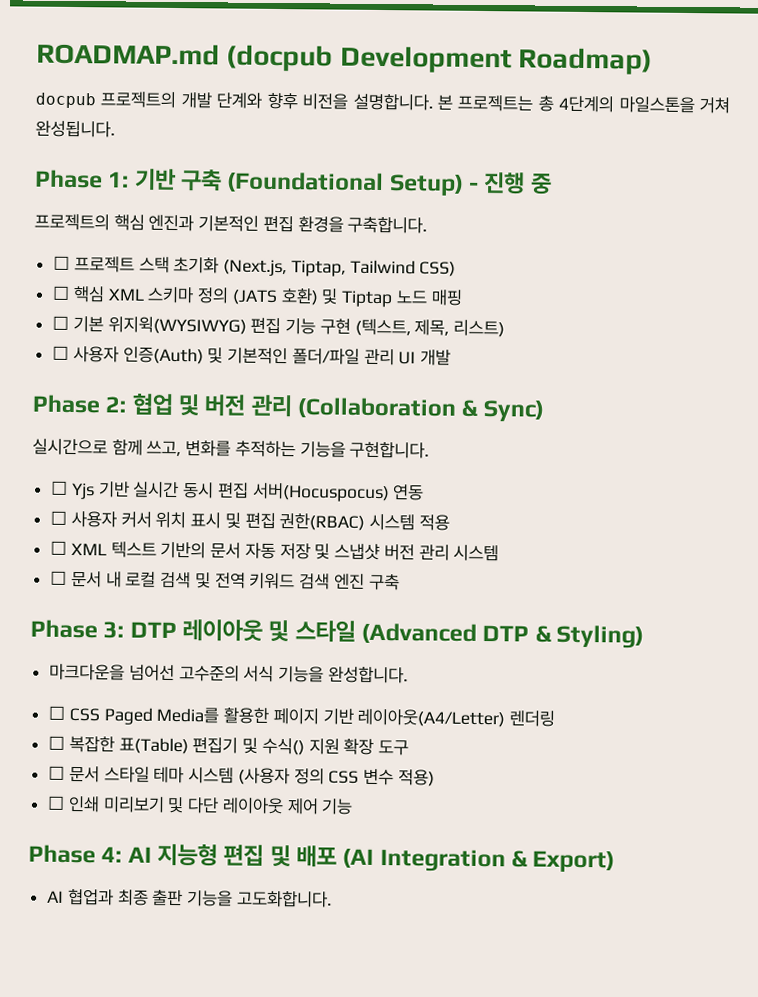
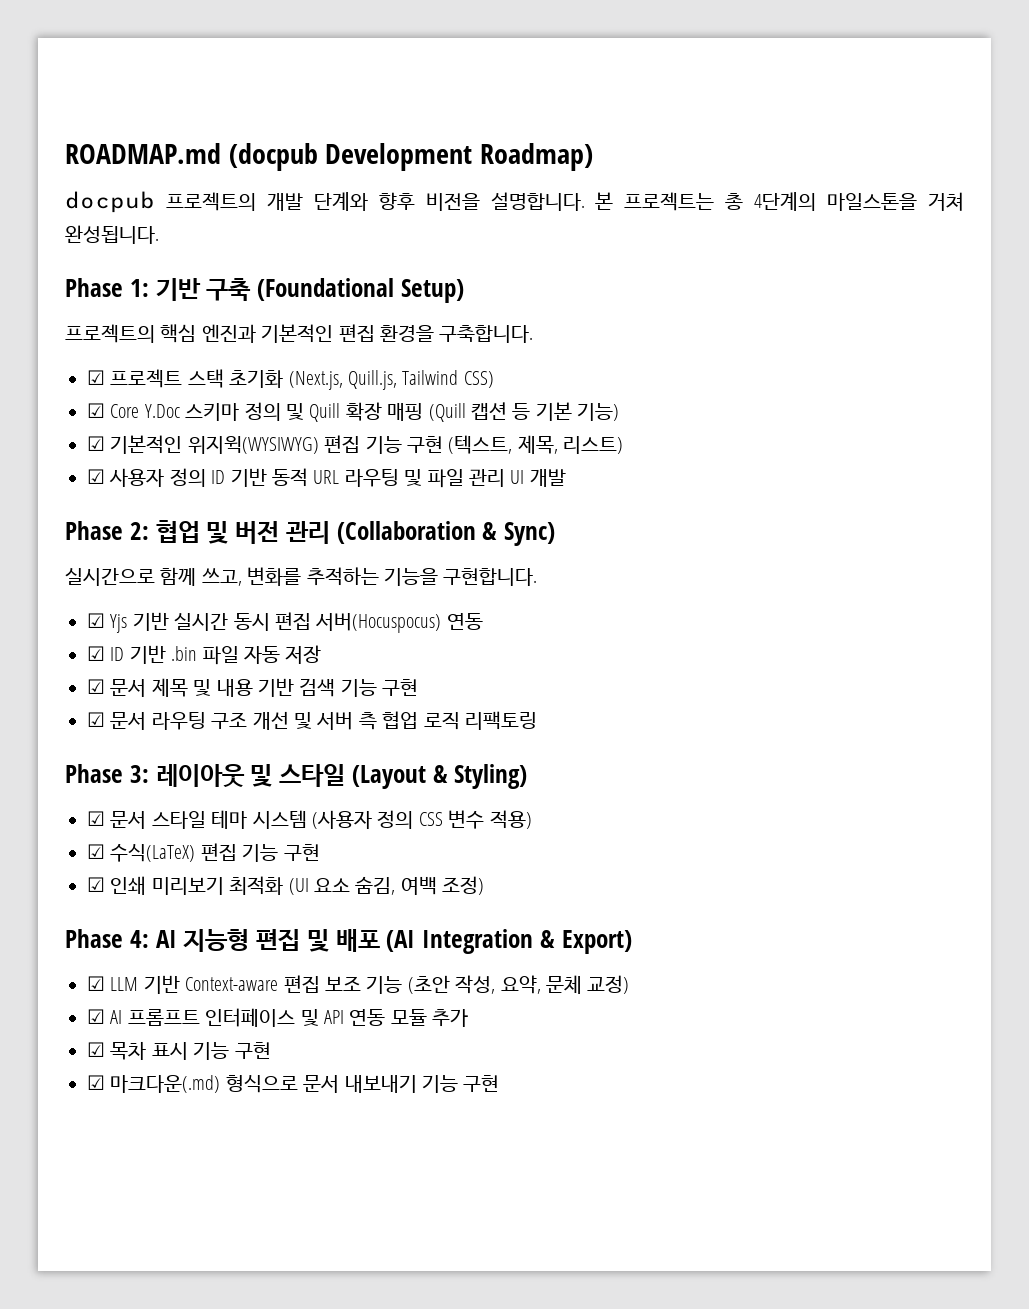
- Phase 1: 기반 구축 (Foundational Setup) - 진행 중
+ Phase 1: 기반 구축 (Foundational Setup)
- ☐ 프로젝트 스택 초기화 (Next.js, Tiptap, Tailwind CSS)
+ ☑ 프로젝트 스택 초기화 (Next.js, Quill.js, Tailwind CSS)
- ☐ 핵심 XML 스키마 정의 (JATS 호환) 및 Tiptap 노드 매핑
- ☐ 기본 위지윅(WYSIWYG) 편집 기능 구현 (텍스트, 제목, 리스트)
+ ☑ Core Y.Doc 스키마 정의 및 Quill 확장 매핑 (Quill 캡션 등 기본 기능)
+ ☑ 기본적인 위지윅(WYSIWYG) 편집 기능 구현 (텍스트, 제목, 리스트)
- ☐ 사용자 인증(Auth) 및 기본적인 폴더/파일 관리 UI 개발
+ ☑ 사용자 정의 ID 기반 동적 URL 라우팅 및 파일 관리 UI 개발
- ☐ Yjs 기반 실시간 동시 편집 서버(Hocuspocus) 연동
+ ☑ Yjs 기반 실시간 동시 편집 서버(Hocuspocus) 연동
- ☐ 사용자 커서 위치 표시 및 편집 권한(RBAC) 시스템 적용
- ☐ XML 텍스트 기반의 문서 자동 저장 및 스냅샷 버전 관리 시스템
- ☐ 문서 내 로컬 검색 및 전역 키워드 검색 엔진 구축
+ ☑ ID 기반 .bin 파일 자동 저장
+ ☑ 문서 제목 및 내용 기반 검색 기능 구현
+ ☑ 문서 라우팅 구조 개선 및 서버 측 협업 로직 리팩토링
- Phase 3: DTP 레이아웃 및 스타일 (Advanced DTP & Styling)
+ Phase 3: 레이아웃 및 스타일 (Layout & Styling)
- 마크다운을 넘어선 고수준의 서식 기능을 완성합니다.
- ☐ CSS Paged Media를 활용한 페이지 기반 레이아웃(A4/Letter) 렌더링
- ☐ 복잡한 표(Table) 편집기 및 수식() 지원 확장 도구
- ☐ 문서 스타일 테마 시스템 (사용자 정의 CSS 변수 적용)
+ ☑ 문서 스타일 테마 시스템 (사용자 정의 CSS 변수 적용)
- ☐ 인쇄 미리보기 및 다단 레이아웃 제어 기능
+ ☑ 수식(LaTeX) 편집 기능 구현
+ ☑ 인쇄 미리보기 최적화 (UI 요소 숨김, 여백 조정)
- AI 협업과 최종 출판 기능을 고도화합니다.
+ ☑ LLM 기반 Context-aware 편집 보조 기능 (초안 작성, 요약, 문체 교정)
+ ☑ AI 프롬프트 인터페이스 및 API 연동 모듈 추가
+ ☑ 목차 표시 기능 구현
+ ☑ 마크다운(.md) 형식으로 문서 내보내기 기능 구현

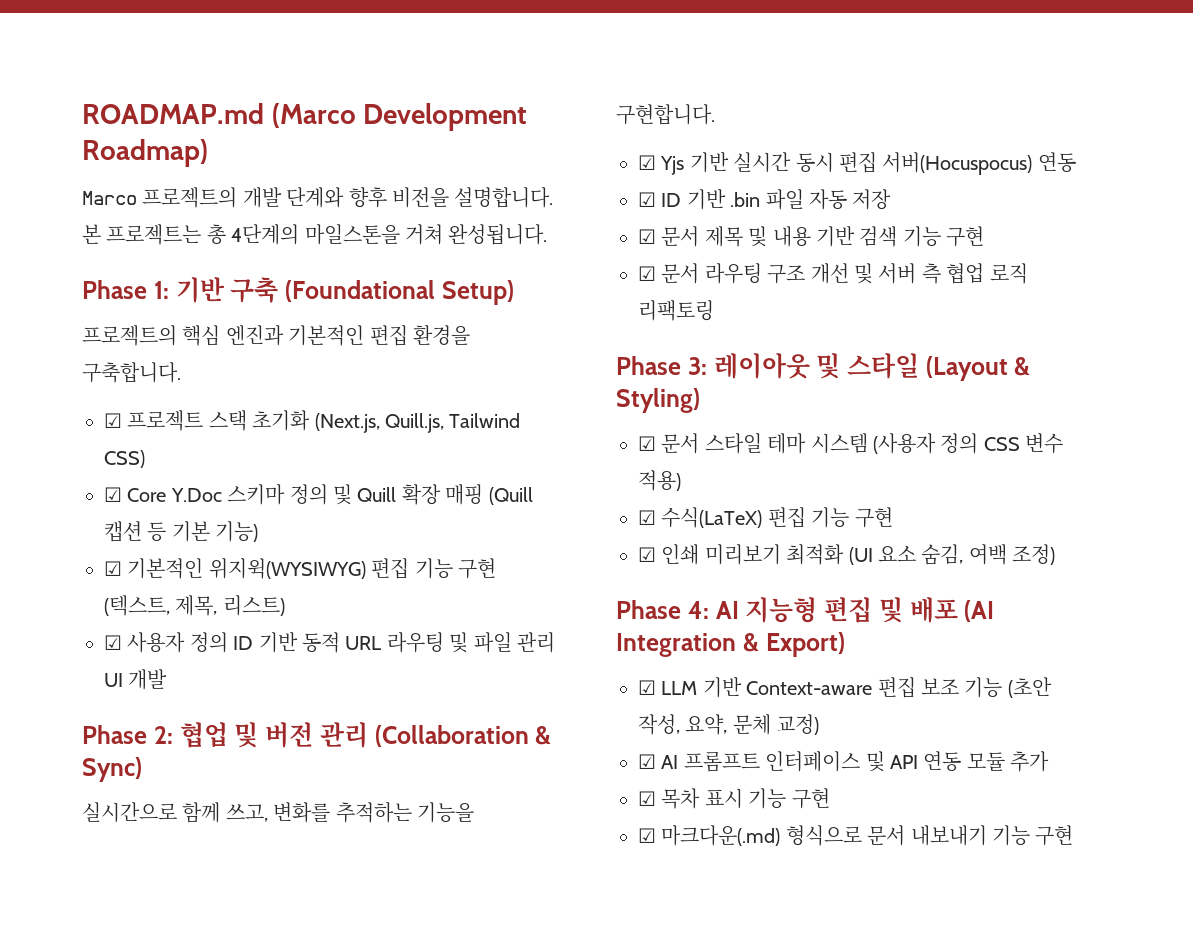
- ROADMAP.md (docpub Development Roadmap)
+ ROADMAP.md (Marco Development Roadmap)
- docpub 프로젝트의 개발 단계와 향후 비전을 설명합니다.
+ Marco 프로젝트의 개발 단계와 향후 비전을 설명합니다.

